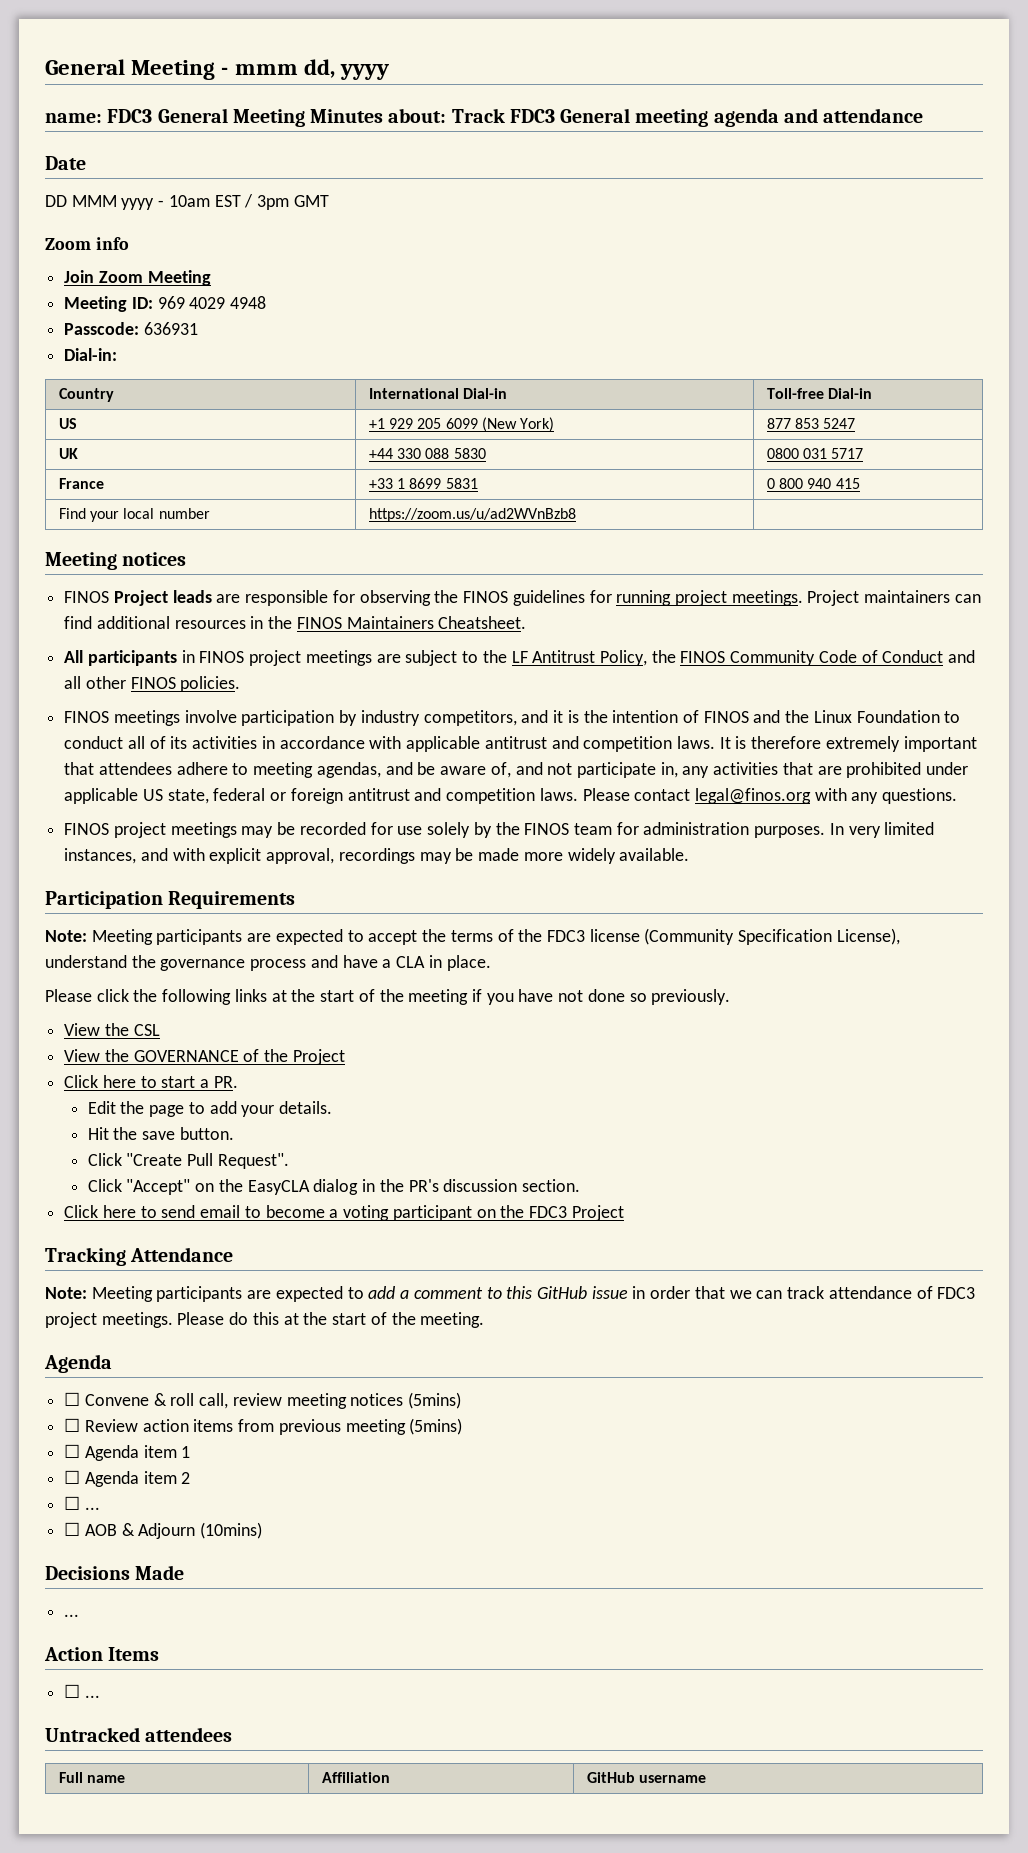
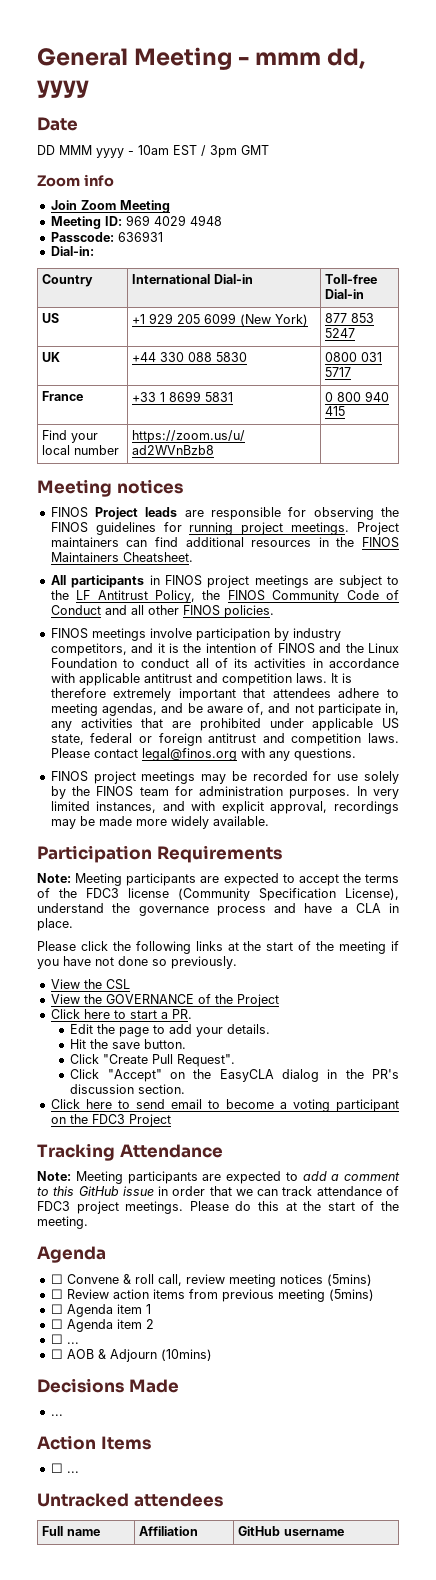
- name: FDC3 General Meeting Minutes about: Track FDC3 General meeting agenda and attendance

